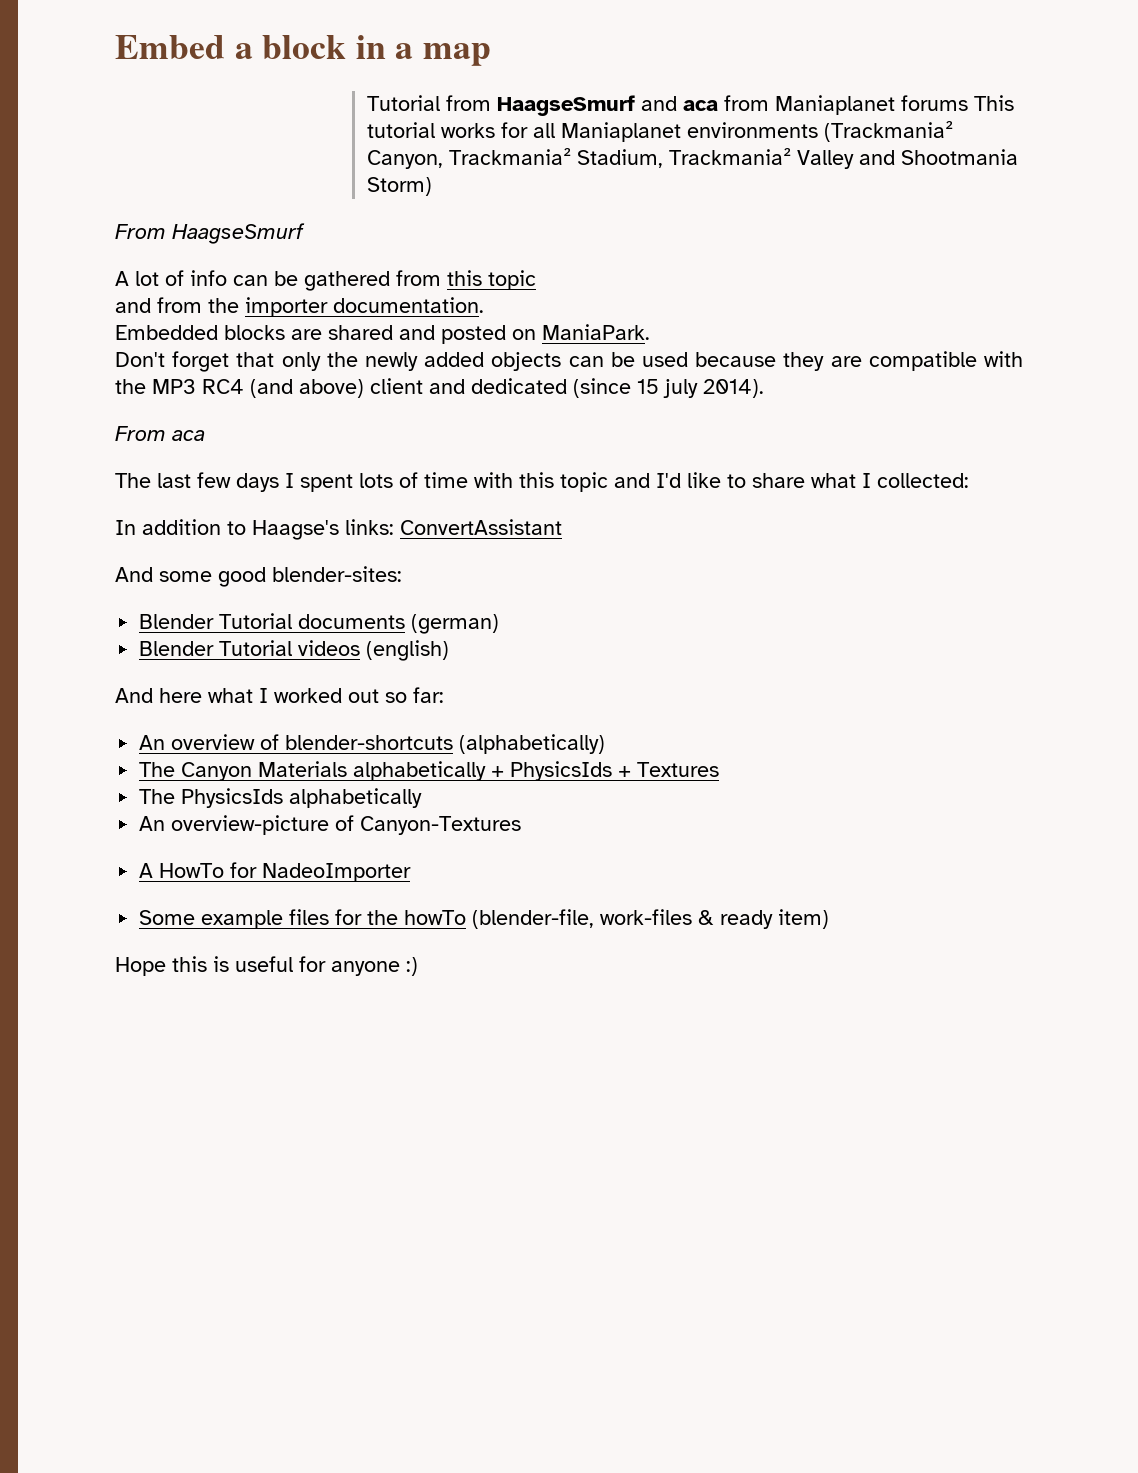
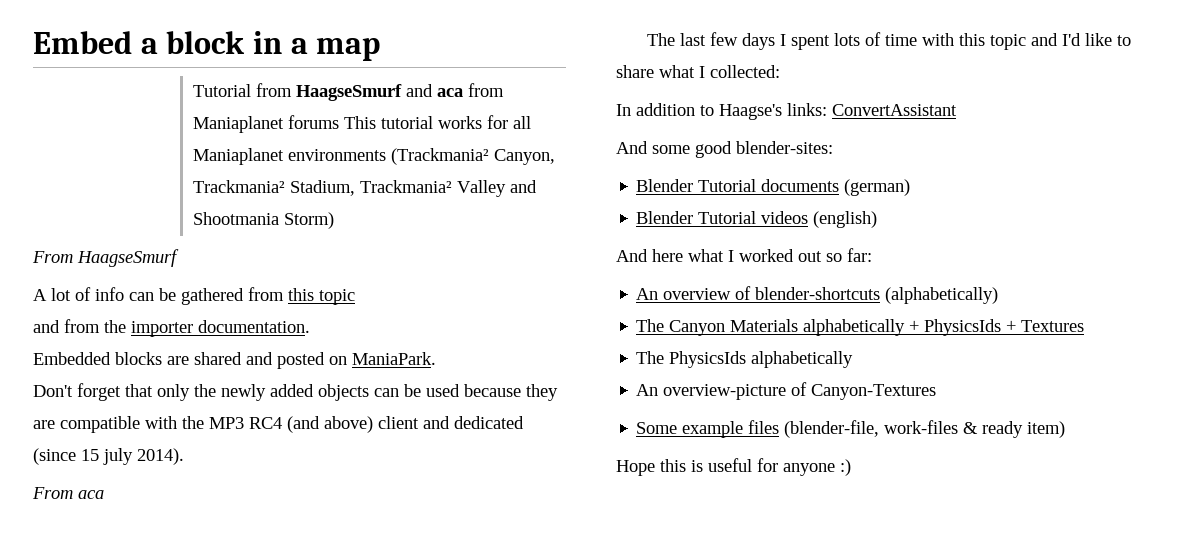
- A HowTo for NadeoImporter
- Some example files for the howTo (blender-file, work-files & ready item)
+ Some example files (blender-file, work-files & ready item)

